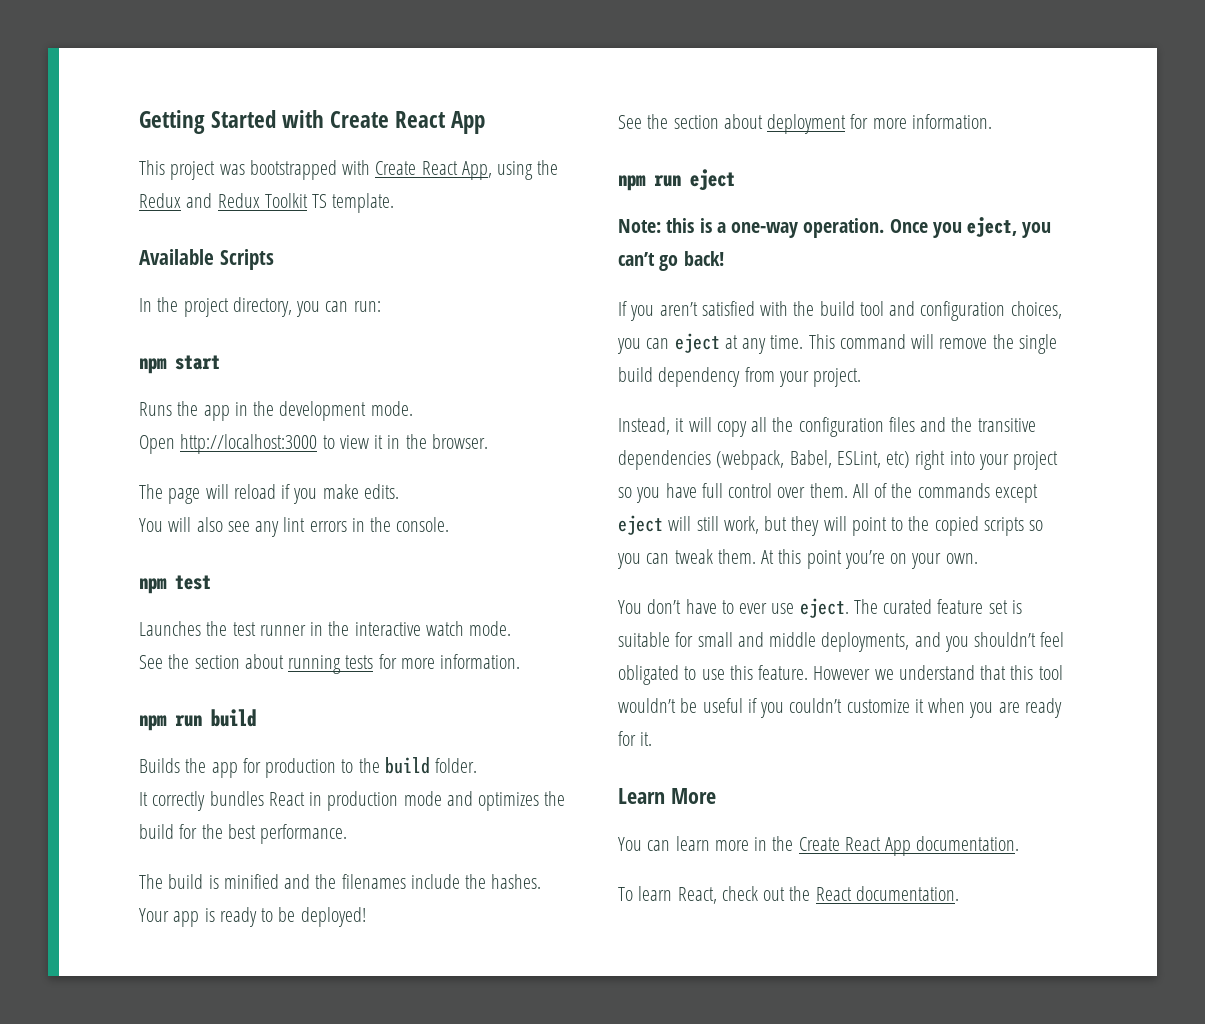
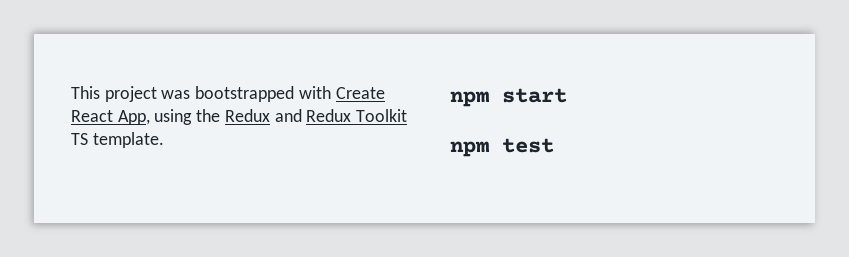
- Getting Started with Create React App
- Available Scripts
- In the project directory, you can run:
  npm start
- Runs the app in the development mode.
- Open http://localhost:3000 to view it in the browser.
- The page will reload if you make edits.
- You will also see any lint errors in the console.
  npm test
- Launches the test runner in the interactive watch mode.
- See the section about running tests for more information.
- npm run build
- Builds the app for production to the build folder.
- It correctly bundles React in production mode and optimizes the build for the best performance.
- The build is minified and the filenames include the hashes.
- Your app is ready to be deployed!
- See the section about deployment for more information.
- npm run eject
- Note: this is a one-way operation. Once you eject, you can’t go back!
- If you aren’t satisfied with the build tool and configuration choices, you can eject at any time. This command will remove the single build dependency from your project.
- Instead, it will copy all the configuration files and the transitive dependencies (webpack, Babel, ESLint, etc) right into your project so you have full control over them. All of the commands except eject will still work, but they will point to the copied scripts so you can tweak them. At this point you’re on your own.
- You don’t have to ever use eject. The curated feature set is suitable for small and middle deployments, and you shouldn’t feel obligated to use this feature. However we understand that this tool wouldn’t be useful if you couldn’t customize it when you are ready for it.
- Learn More
- You can learn more in the Create React App documentation.
- To learn React, check out the React documentation.

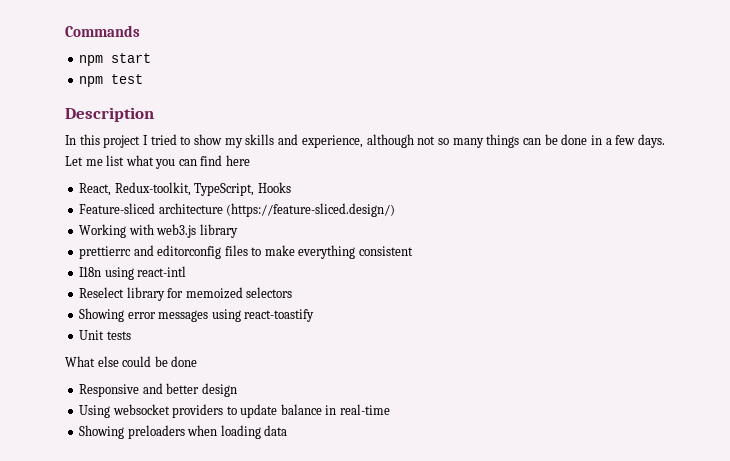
- This project was bootstrapped with Create React App, using the Redux and Redux Toolkit TS template.
+ Commands
  npm start
  npm test
+ Description
+ In this project I tried to show my skills and experience, although not so many things can be done in a few days. Let me list what you can find here
+ React, Redux-toolkit, TypeScript, Hooks
+ Feature-sliced architecture (https://feature-sliced.design/)
+ Working with web3.js library
+ prettierrc and editorconfig files to make everything consistent
+ I18n using react-intl
+ Reselect library for memoized selectors
+ Showing error messages using react-toastify
+ Unit tests
+ What else could be done
+ Responsive and better design
+ Using websocket providers to update balance in real-time
+ Showing preloaders when loading data

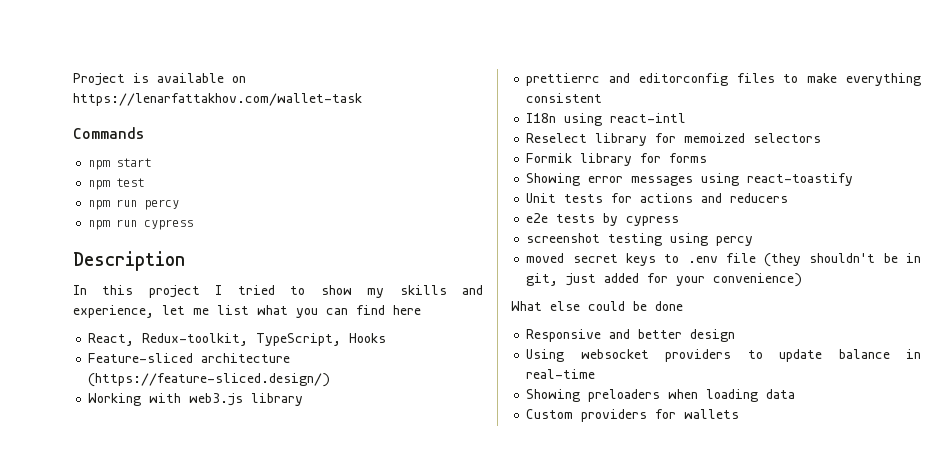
+ Project is available on https://lenarfattakhov.com/wallet-task
+ npm run percy
+ npm run cypress
- In this project I tried to show my skills and experience, although not so many things can be done in a few days. Let me list what you can find here
+ In this project I tried to show my skills and experience, let me list what you can find here
+ Formik library for forms
- Unit tests
+ Unit tests for actions and reducers
+ e2e tests by cypress
+ screenshot testing using percy
+ moved secret keys to .env file (they shouldn't be in git, just added for your convenience)
+ Custom providers for wallets

